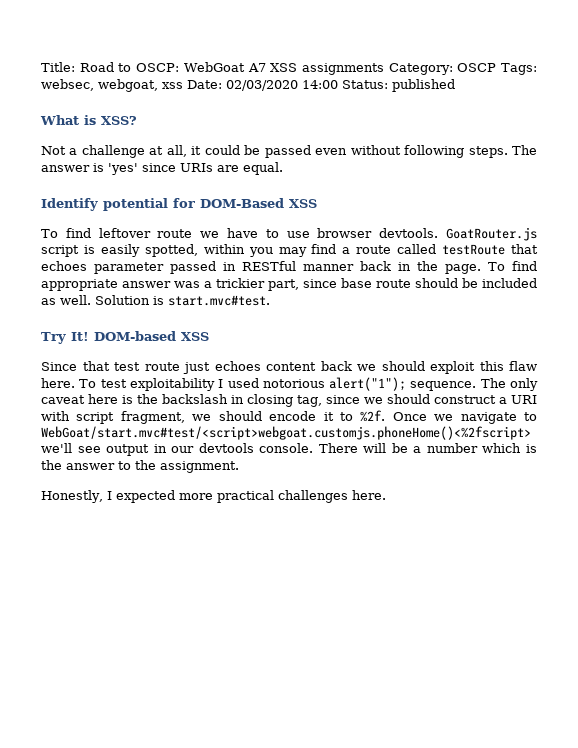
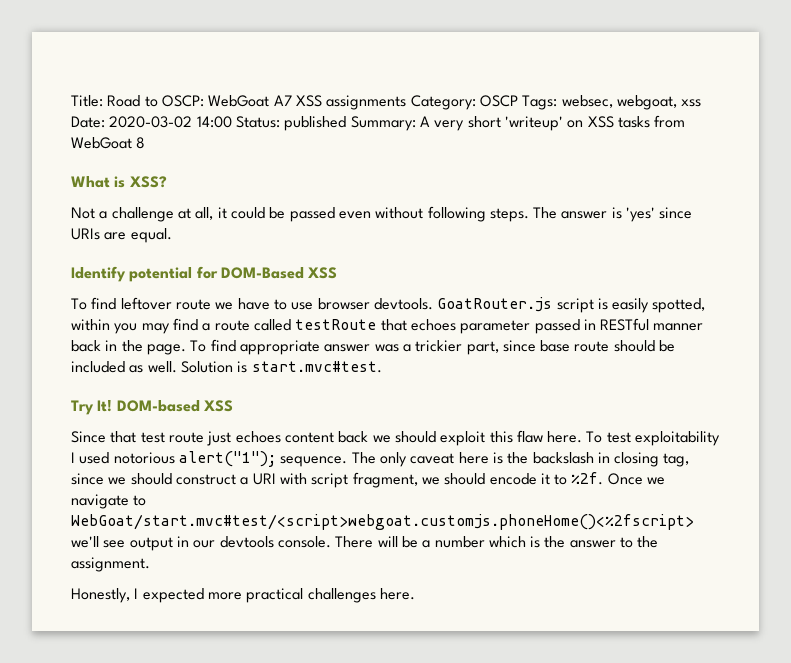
- Title: Road to OSCP: WebGoat A7 XSS assignments Category: OSCP Tags: websec, webgoat, xss Date: 02/03/2020 14:00 Status: published
+ Title: Road to OSCP: WebGoat A7 XSS assignments Category: OSCP Tags: websec, webgoat, xss Date: 2020-03-02 14:00 Status: published Summary: A very short 'writeup' on XSS tasks from WebGoat 8

